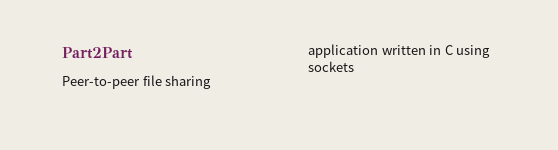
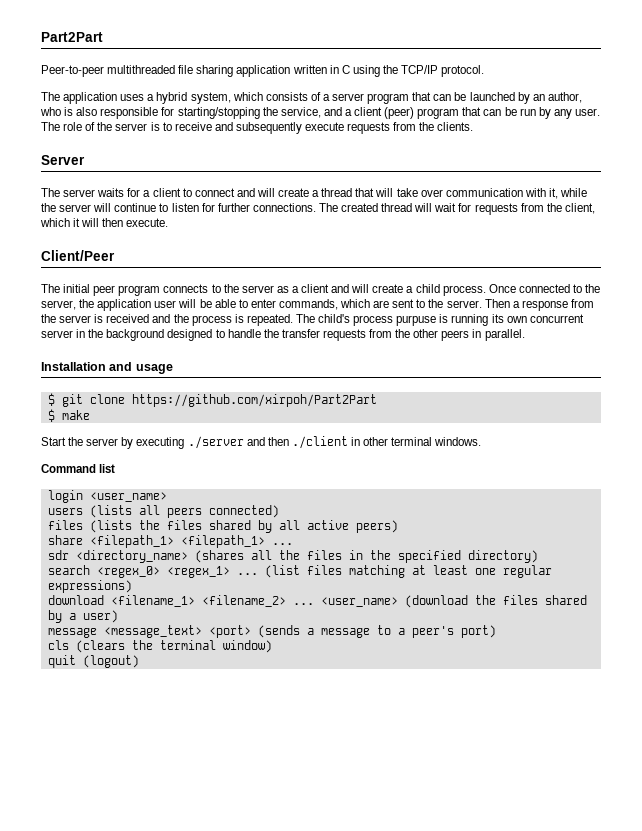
- Peer-to-peer file sharing application written in C using sockets
+ Peer-to-peer multithreaded file sharing application written in C using the TCP/IP protocol.
+ The application uses a hybrid system, which consists of a server program that can be launched by an author, who is also responsible for starting/stopping the service, and a client (peer) program that can be run by any user. The role of the server is to receive and subsequently execute requests from the clients.
+ Server
+ The server waits for a client to connect and will create a thread that will take over communication with it, while the server will continue to listen for further connections. The created thread will wait for requests from the client, which it will then execute.
+ Client/Peer
+ The initial peer program connects to the server as a client and will create a child process. Once connected to the server, the application user will be able to enter commands, which are sent to the server. Then a response from the server is received and the process is repeated. The child's process purpuse is running its own concurrent server in the background designed to handle the transfer requests from the other peers in parallel.
+ Installation and usage
+ $ git clone https://github.com/xirpoh/Part2Part
+ $ make
+ Start the server by executing ./server and then ./client in other terminal windows.
+ Command list
+ login <user_name>
+ users (lists all peers connected)
+ files (lists the files shared by all active peers)
+ share <filepath_1> <filepath_1> ...
+ sdr <directory_name> (shares all the files in the specified directory)
+ search <regex_0> <regex_1> ... (list files matching at least one regular expressions)
+ download <filename_1> <filename_2> ... <user_name> (download the files shared by a user)
+ message <message_text> <port> (sends a message to a peer's port)
+ cls (clears the terminal window)
+ quit (logout)

